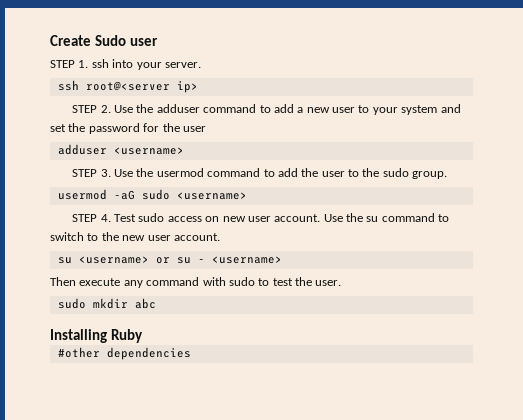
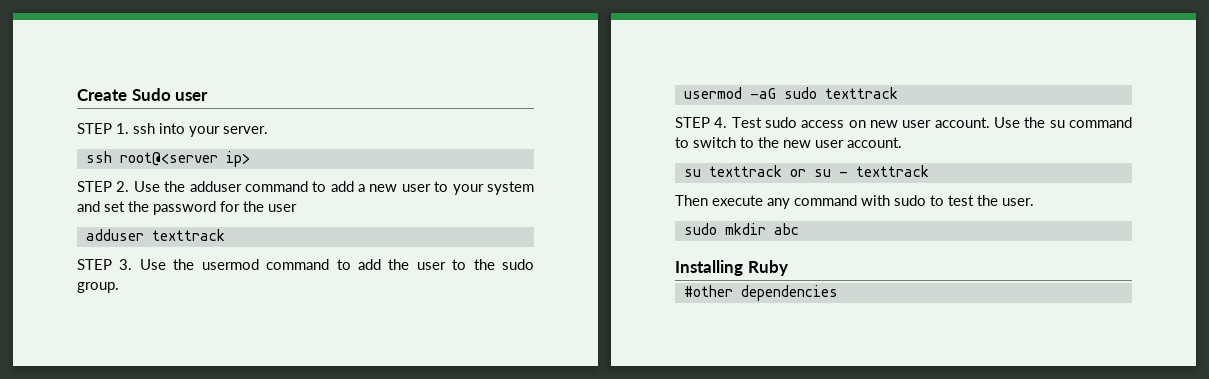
- adduser <username>
+ adduser texttrack
- usermod -aG sudo <username>
+ usermod -aG sudo texttrack
- su <username> or su - <username>
+ su texttrack or su - texttrack

